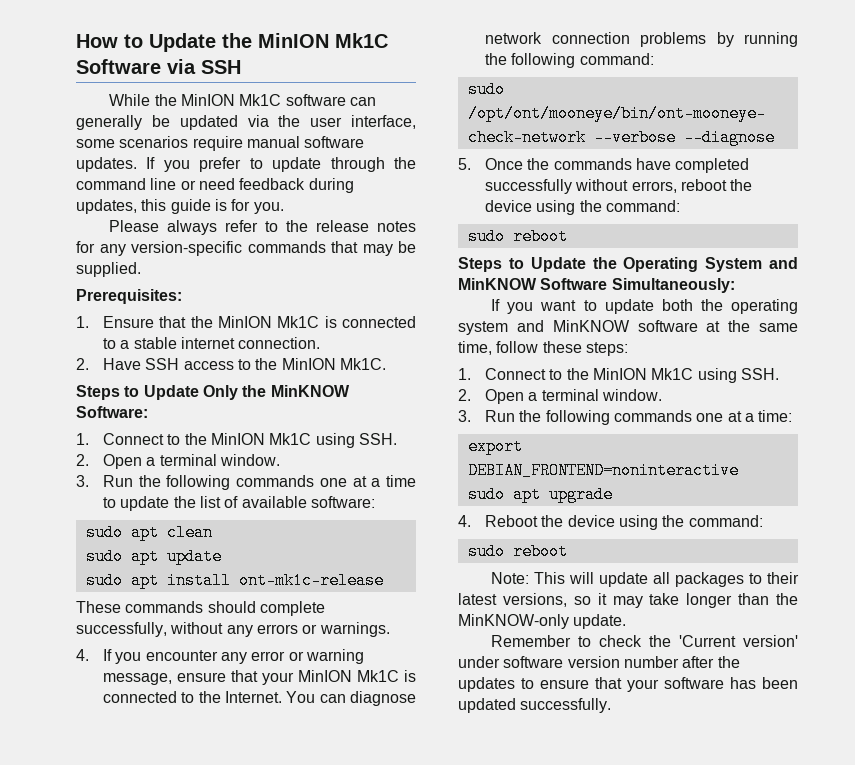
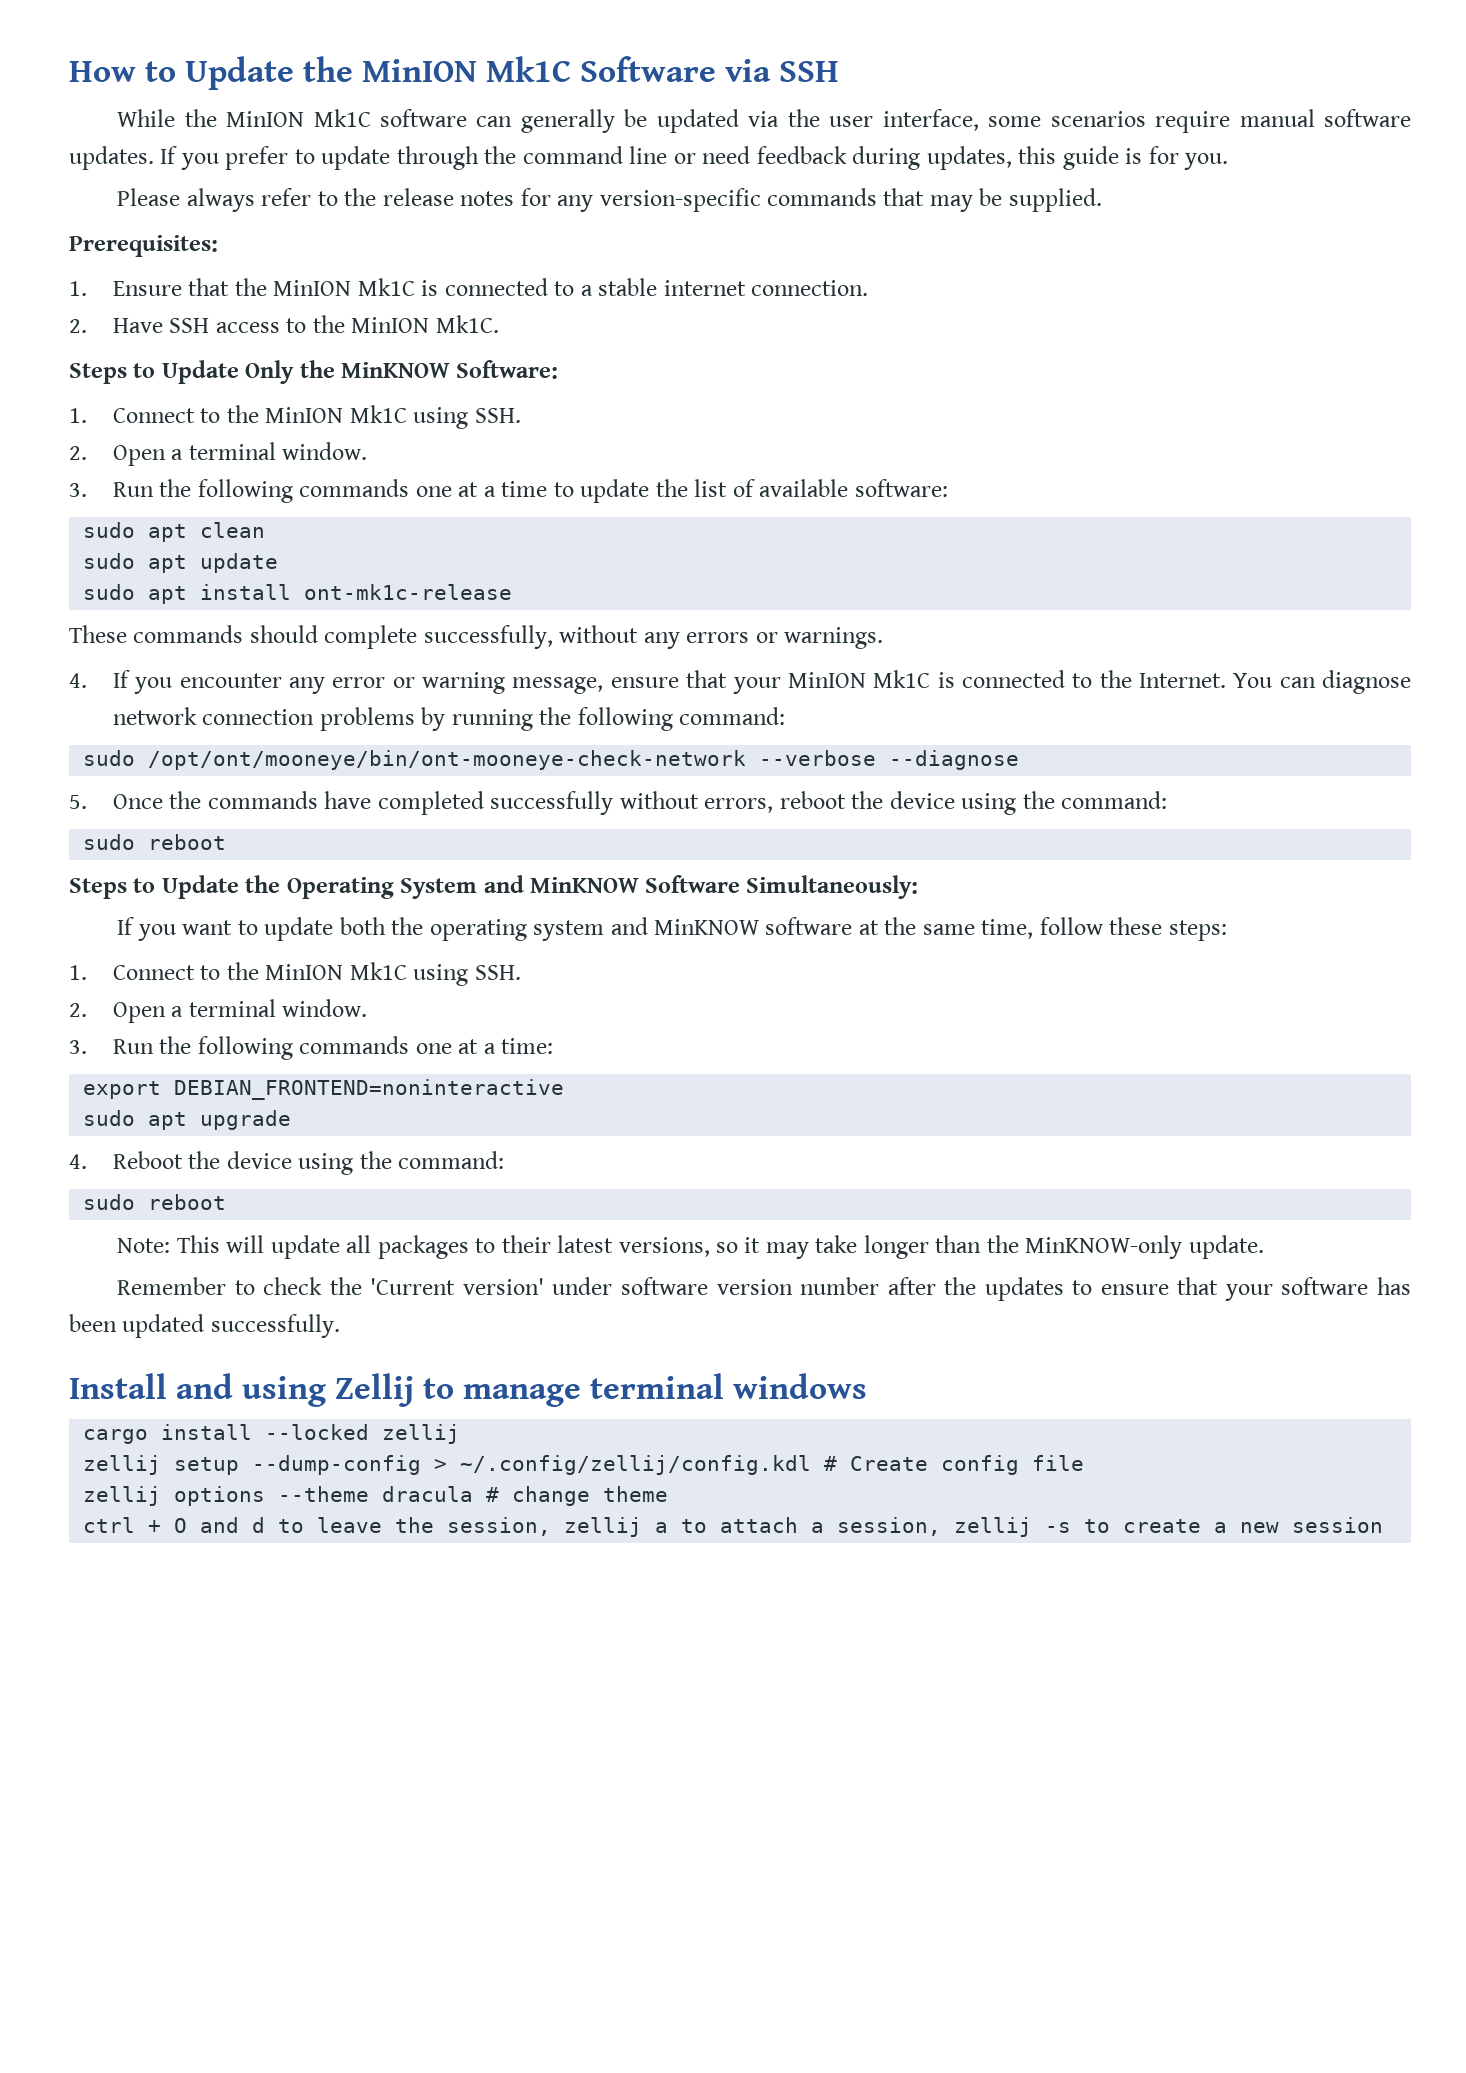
+ Install and using Zellij to manage terminal windows
+ cargo install --locked zellij
+ zellij setup --dump-config > ~/.config/zellij/config.kdl # Create config file
+ zellij options --theme dracula # change theme
+ ctrl + O and d to leave the session, zellij a to attach a session, zellij -s to create a new session

